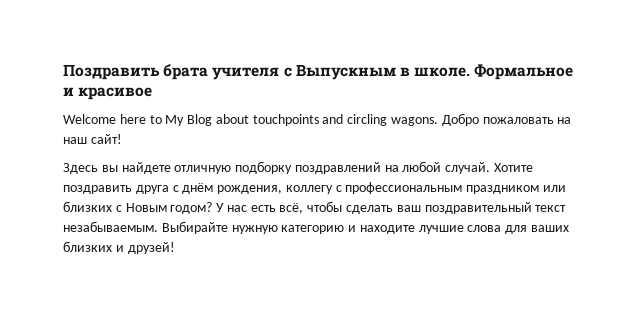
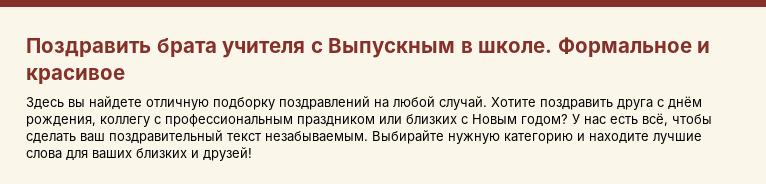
- Welcome here to My Blog about touchpoints and circling wagons. Добро пожаловать на наш сайт!

